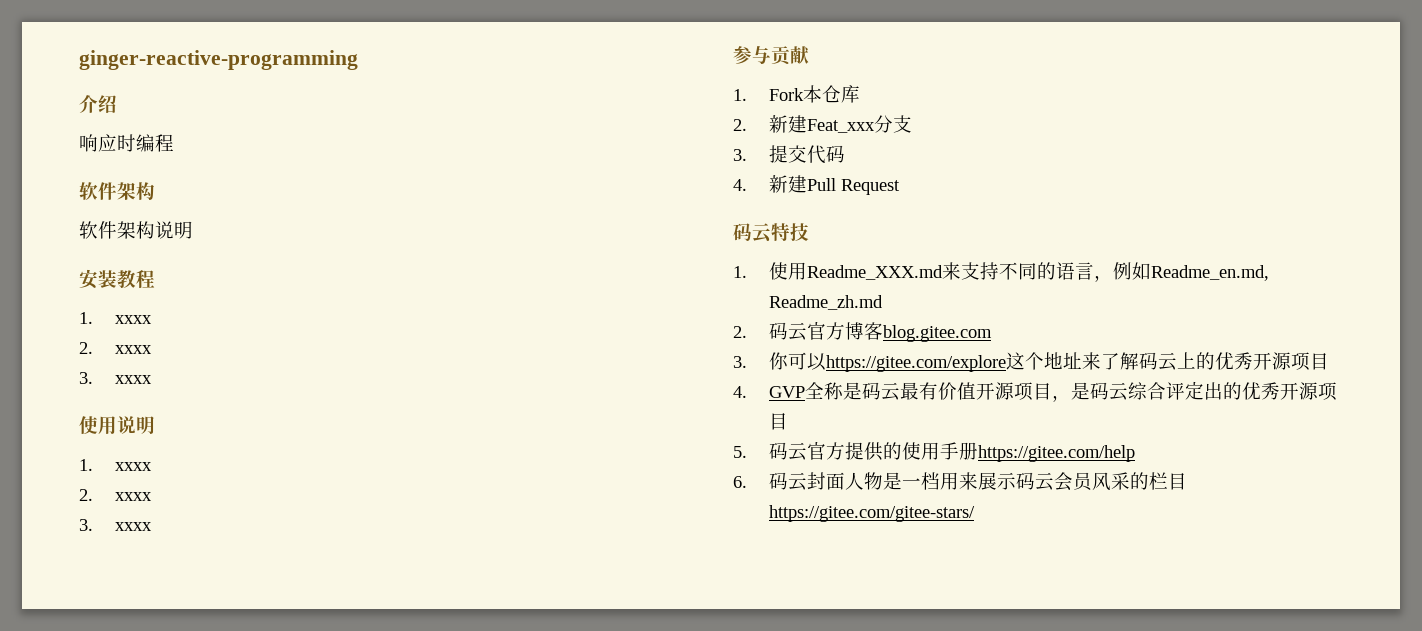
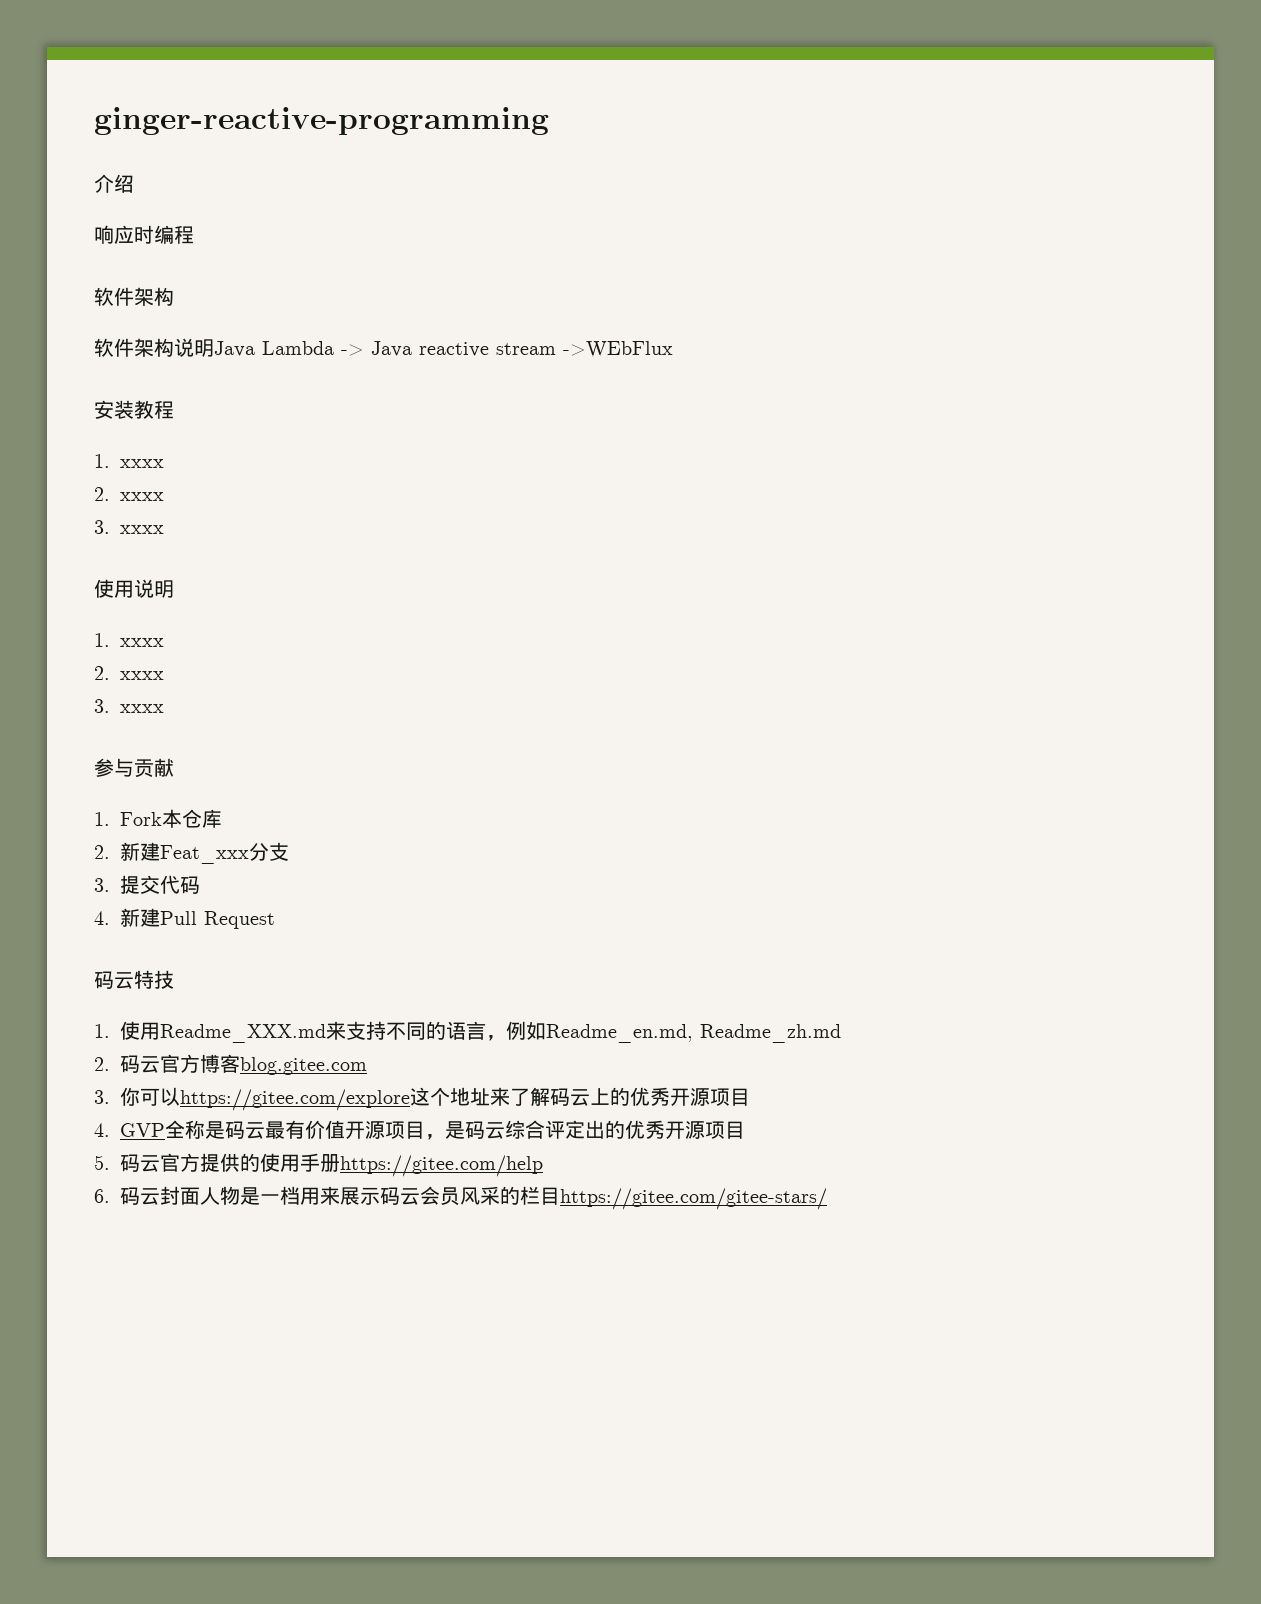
- 软件架构说明
+ 软件架构说明Java Lambda -> Java reactive stream ->WEbFlux

